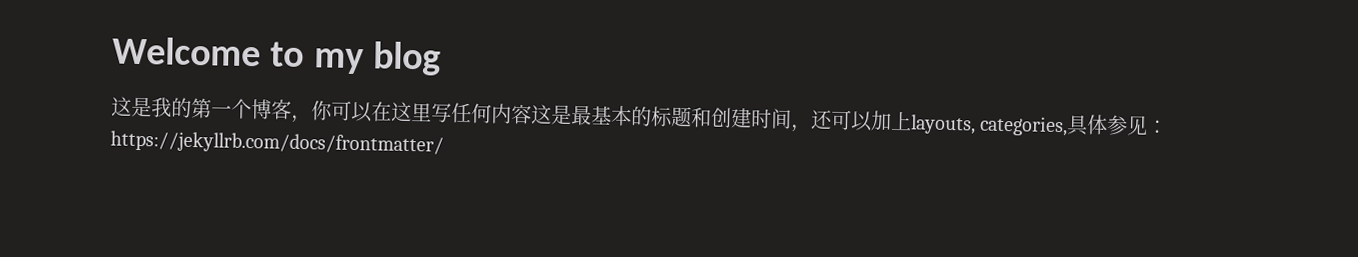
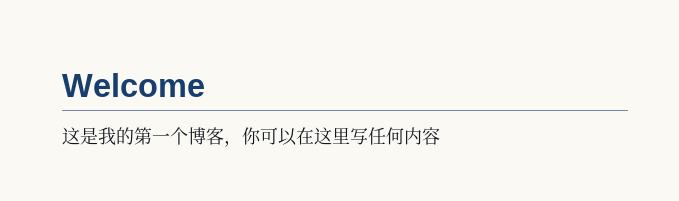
- Welcome to my blog
+ Welcome
- 这是我的第一个博客，你可以在这里写任何内容这是最基本的标题和创建时间，还可以加上layouts, categories,具体参见：https://jekyllrb.com/docs/frontmatter/
+ 这是我的第一个博客，你可以在这里写任何内容

